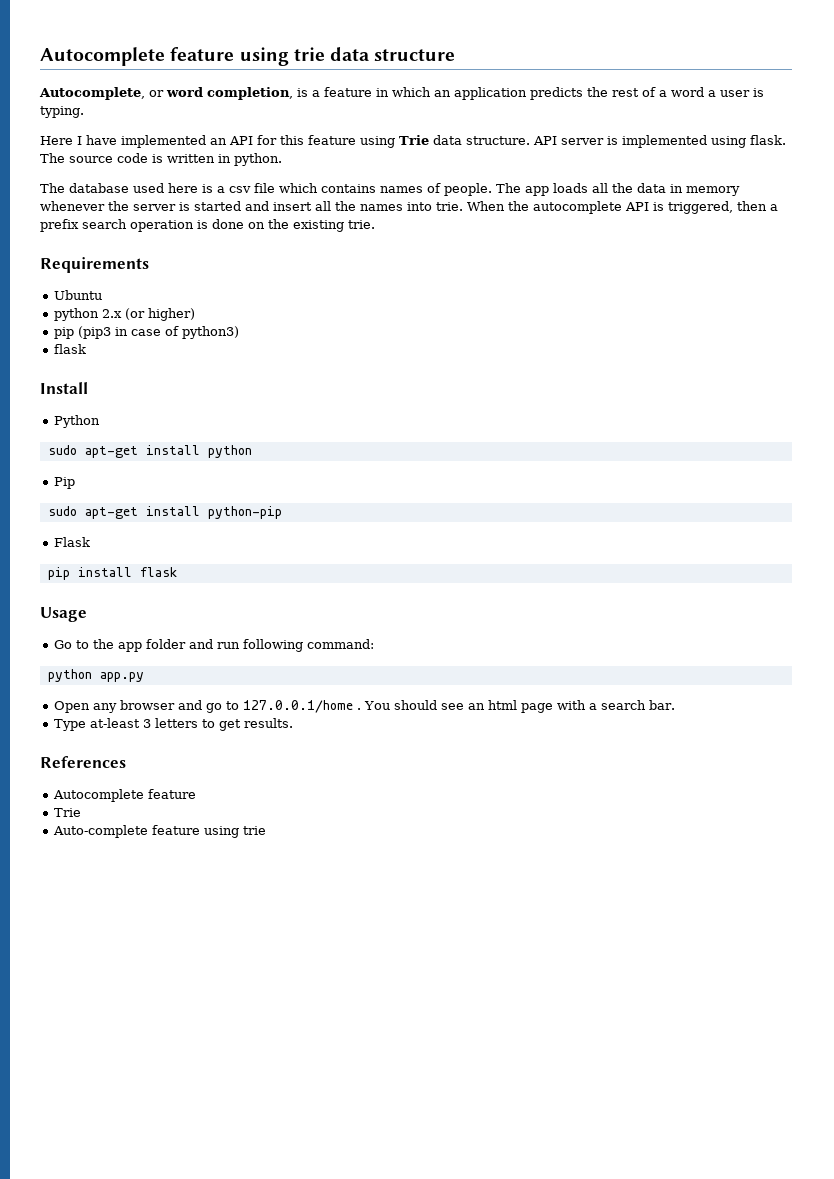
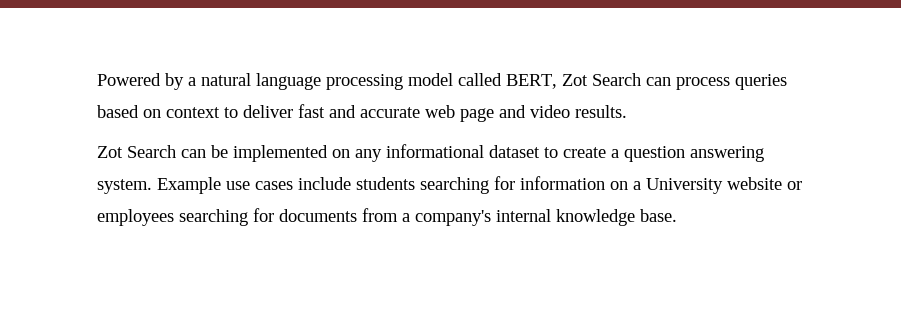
- Autocomplete feature using trie data structure
- Autocomplete, or word completion, is a feature in which an application predicts the rest of a word a user is typing.
- Here I have implemented an API for this feature using Trie data structure. API server is implemented using flask. The source code is written in python.
- The database used here is a csv file which contains names of people. The app loads all the data in memory whenever the server is started and insert all the names into trie. When the autocomplete API is triggered, then a prefix search operation is done on the existing trie.
- Requirements
- Ubuntu
- python 2.x (or higher)
- pip (pip3 in case of python3)
- flask
- Install
- Python
- sudo apt-get install python
- Pip
- sudo apt-get install python-pip
- Flask
- pip install flask
- Usage
- Go to the app folder and run following command:
- python app.py
- Open any browser and go to 127.0.0.1/home . You should see an html page with a search bar.
- Type at-least 3 letters to get results.
- References
- Autocomplete feature
- Trie
- Auto-complete feature using trie
+ Powered by a natural language processing model called BERT, Zot Search can process queries based on context to deliver fast and accurate web page and video results.
+ Zot Search can be implemented on any informational dataset to create a question answering system. Example use cases include students searching for information on a University website or employees searching for documents from a company's internal knowledge base.

